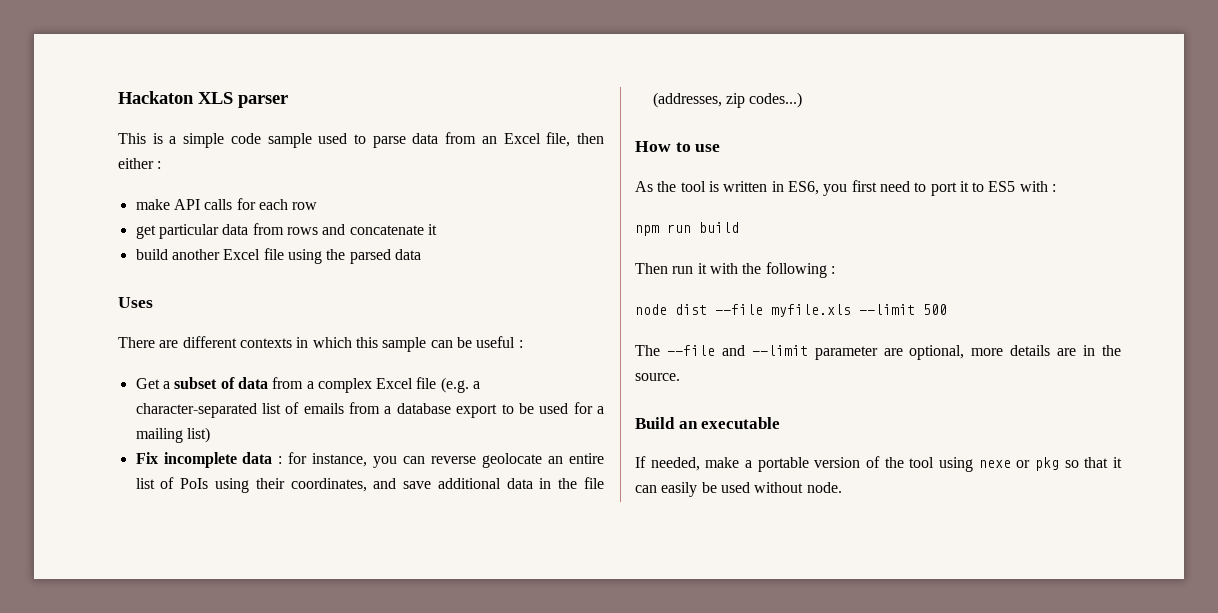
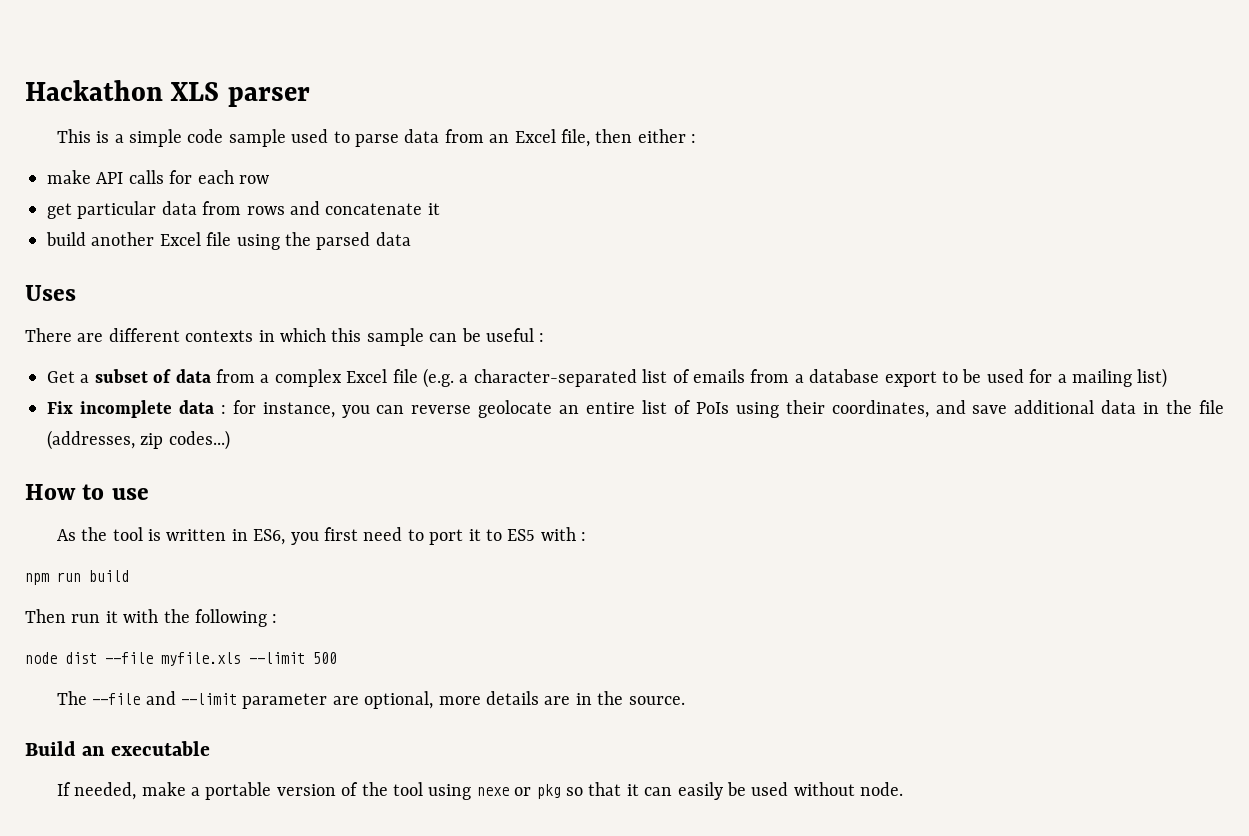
- Hackaton XLS parser
+ Hackathon XLS parser

